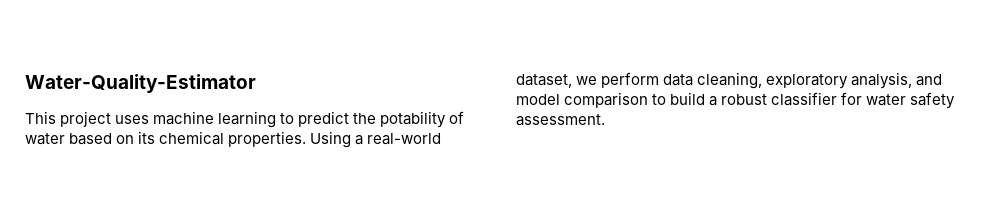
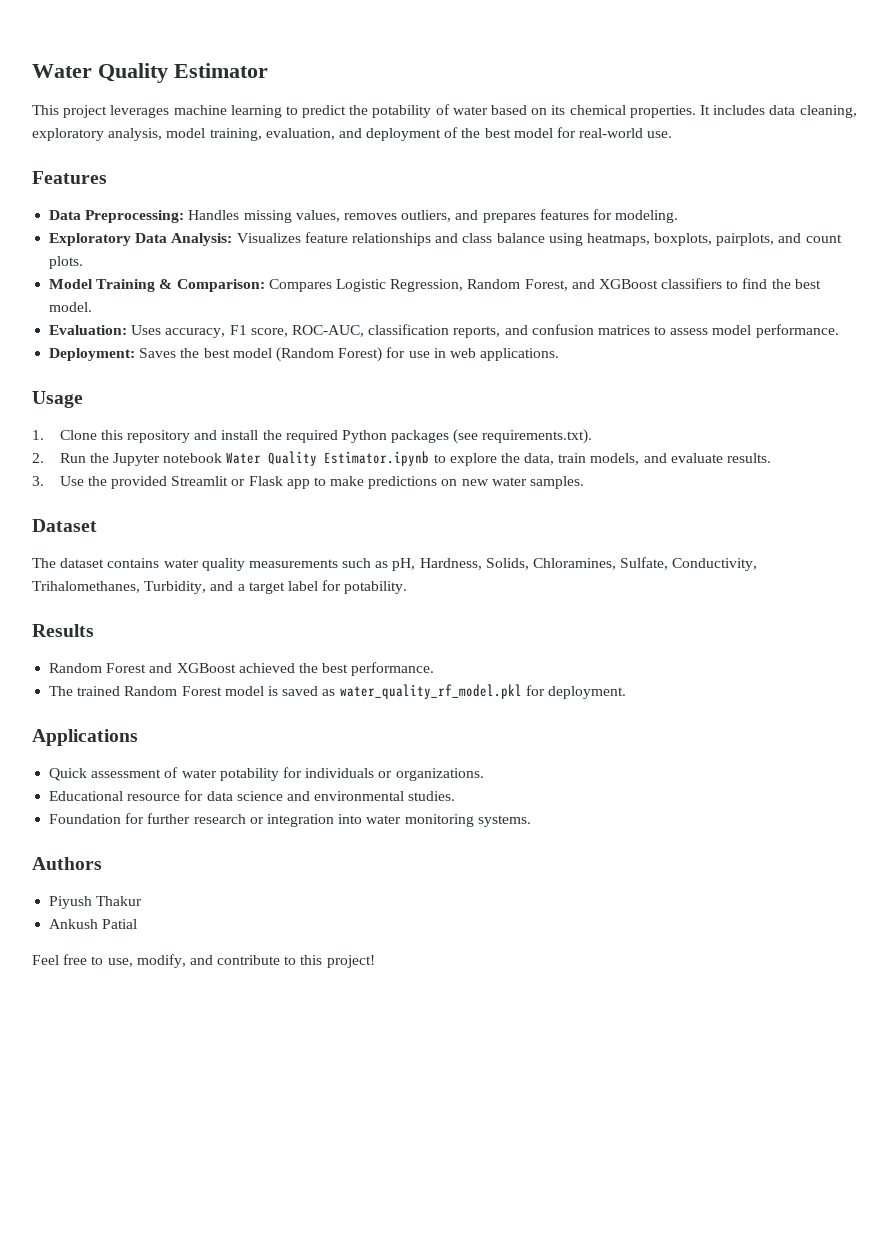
- Water-Quality-Estimator
+ Water Quality Estimator
- This project uses machine learning to predict the potability of water based on its chemical properties.
+ This project leverages machine learning to predict the potability of water based on its chemical properties.
- Using a real-world dataset, we perform data cleaning, exploratory analysis, and model comparison to build a robust classifier for water safety assessment.
+ It includes data cleaning, exploratory analysis, model training, evaluation, and deployment of the best model for real-world use.
+ Features
+ Data Preprocessing: Handles missing values, removes outliers, and prepares features for modeling.
+ Exploratory Data Analysis: Visualizes feature relationships and class balance using heatmaps, boxplots, pairplots, and count plots.
+ Model Training & Comparison: Compares Logistic Regression, Random Forest, and XGBoost classifiers to find the best model.
+ Evaluation: Uses accuracy, F1 score, ROC-AUC, classification reports, and confusion matrices to assess model performance.
+ Deployment: Saves the best model (Random Forest) for use in web applications.
+ Usage
+ 1. Clone this repository and install the required Python packages (see requirements.txt).
+ 2. Run the Jupyter notebook Water Quality Estimator.ipynb to explore the data, train models, and evaluate results.
+ 3. Use the provided Streamlit or Flask app to make predictions on new water samples.
+ Dataset
+ The dataset contains water quality measurements such as pH, Hardness, Solids, Chloramines, Sulfate, Conductivity, Trihalomethanes, Turbidity, and a target label for potability.
+ Results
+ Random Forest and XGBoost achieved the best performance.
+ The trained Random Forest model is saved as water_quality_rf_model.pkl for deployment.
+ Applications
+ Quick assessment of water potability for individuals or organizations.
+ Educational resource for data science and environmental studies.
+ Foundation for further research or integration into water monitoring systems.
+ Authors
+ Piyush Thakur
+ Ankush Patial
+ Feel free to use, modify, and contribute to this project!

